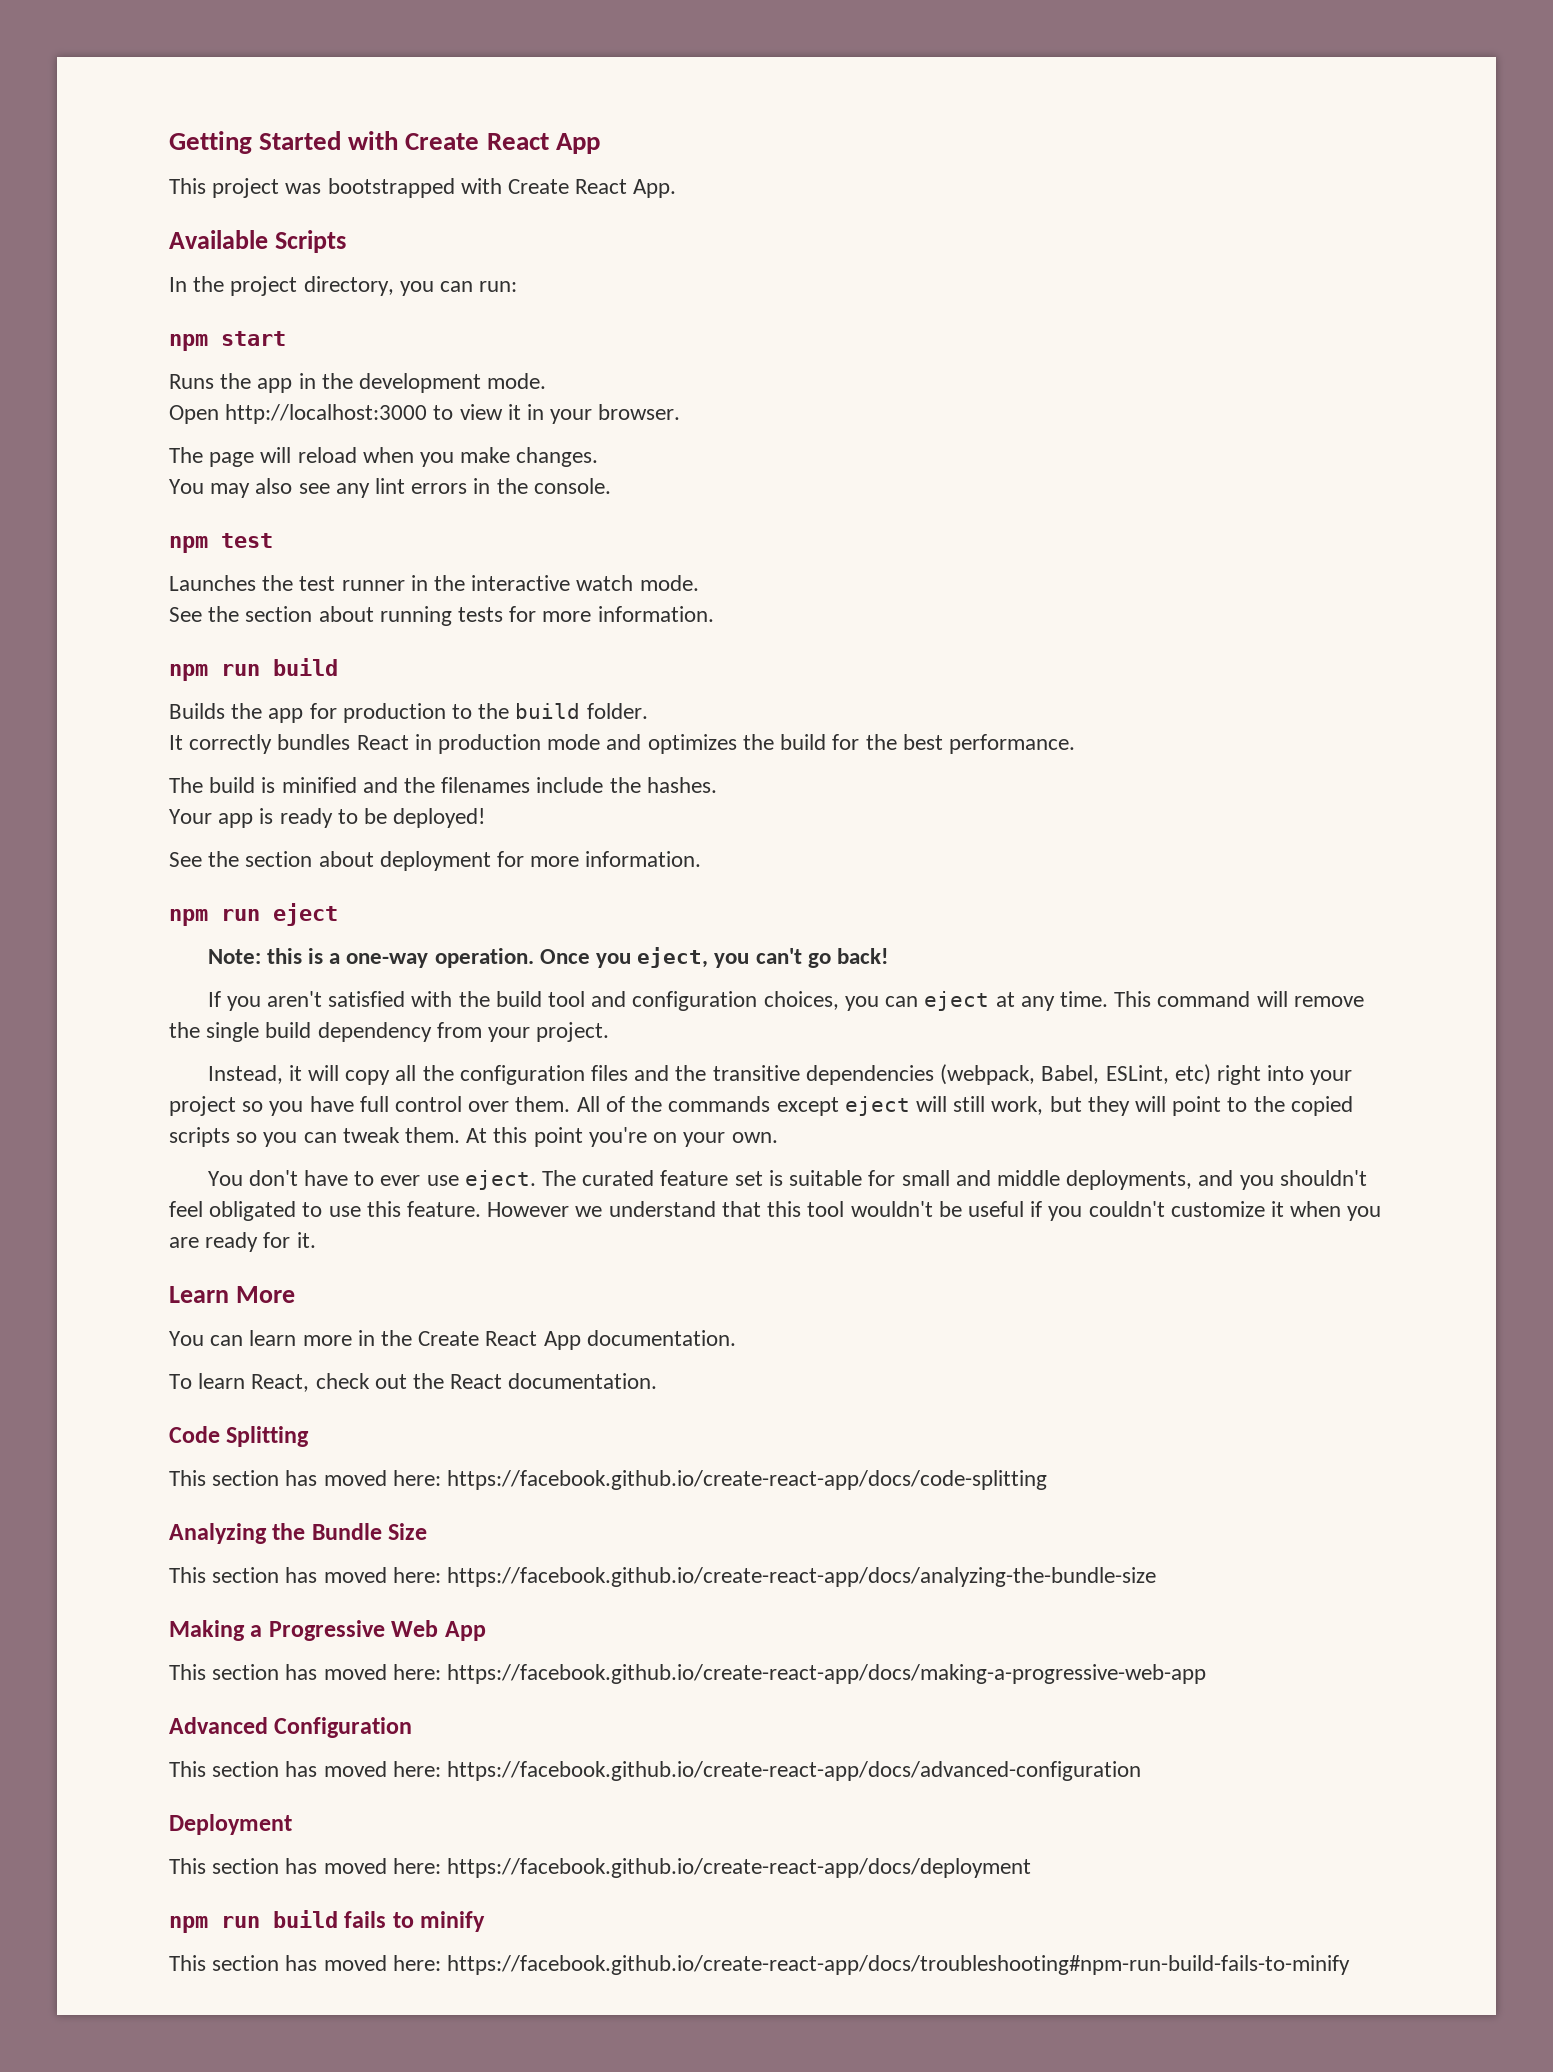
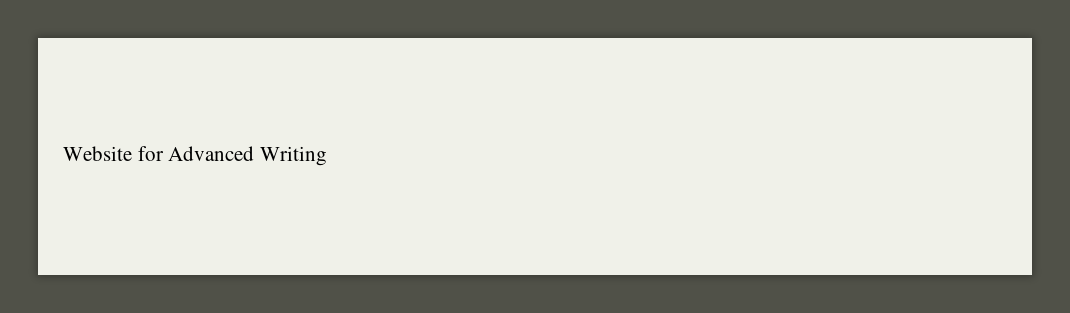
- Getting Started with Create React App
- This project was bootstrapped with Create React App.
- Available Scripts
- In the project directory, you can run:
- npm start
- Runs the app in the development mode.
- Open http://localhost:3000 to view it in your browser.
- The page will reload when you make changes.
- You may also see any lint errors in the console.
- npm test
- Launches the test runner in the interactive watch mode.
- See the section about running tests for more information.
- npm run build
- Builds the app for production to the build folder.
- It correctly bundles React in production mode and optimizes the build for the best performance.
- The build is minified and the filenames include the hashes.
- Your app is ready to be deployed!
- See the section about deployment for more information.
- npm run eject
- Note: this is a one-way operation. Once you eject, you can't go back!
- If you aren't satisfied with the build tool and configuration choices, you can eject at any time. This command will remove the single build dependency from your project.
- Instead, it will copy all the configuration files and the transitive dependencies (webpack, Babel, ESLint, etc) right into your project so you have full control over them. All of the commands except eject will still work, but they will point to the copied scripts so you can tweak them. At this point you're on your own.
- You don't have to ever use eject. The curated feature set is suitable for small and middle deployments, and you shouldn't feel obligated to use this feature. However we understand that this tool wouldn't be useful if you couldn't customize it when you are ready for it.
- Learn More
- You can learn more in the Create React App documentation.
- To learn React, check out the React documentation.
- Code Splitting
- This section has moved here: https://facebook.github.io/create-react-app/docs/code-splitting
- Analyzing the Bundle Size
- This section has moved here: https://facebook.github.io/create-react-app/docs/analyzing-the-bundle-size
- Making a Progressive Web App
- This section has moved here: https://facebook.github.io/create-react-app/docs/making-a-progressive-web-app
- Advanced Configuration
- This section has moved here: https://facebook.github.io/create-react-app/docs/advanced-configuration
- Deployment
- This section has moved here: https://facebook.github.io/create-react-app/docs/deployment
- npm run build fails to minify
- This section has moved here: https://facebook.github.io/create-react-app/docs/troubleshooting#npm-run-build-fails-to-minify
+ Website for Advanced Writing

